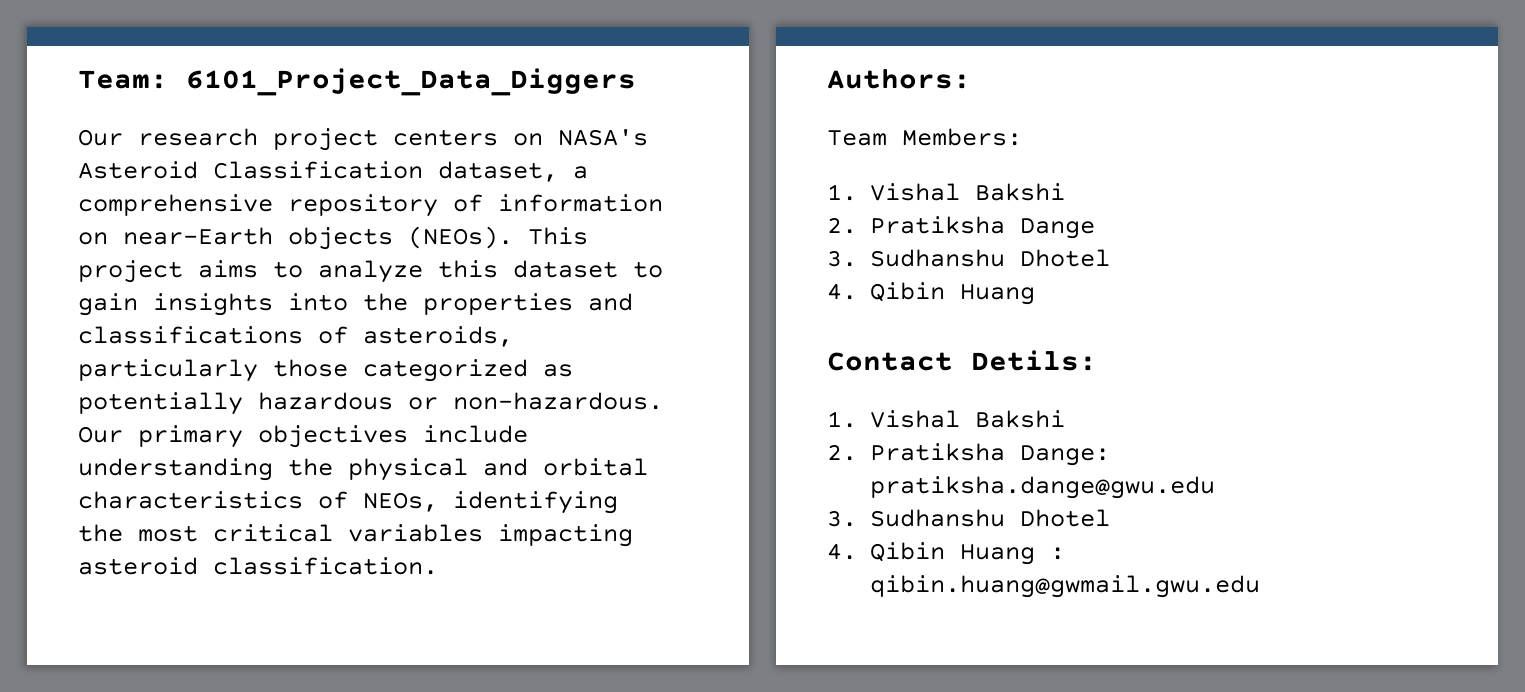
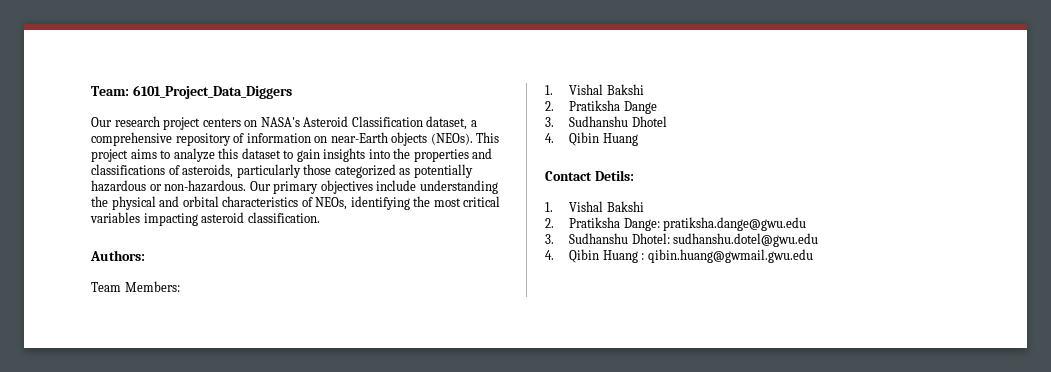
  2. Pratiksha Dange: pratiksha.dange@gwu.edu
- 3. Sudhanshu Dhotel
+ 3. Sudhanshu Dhotel: sudhanshu.dotel@gwu.edu

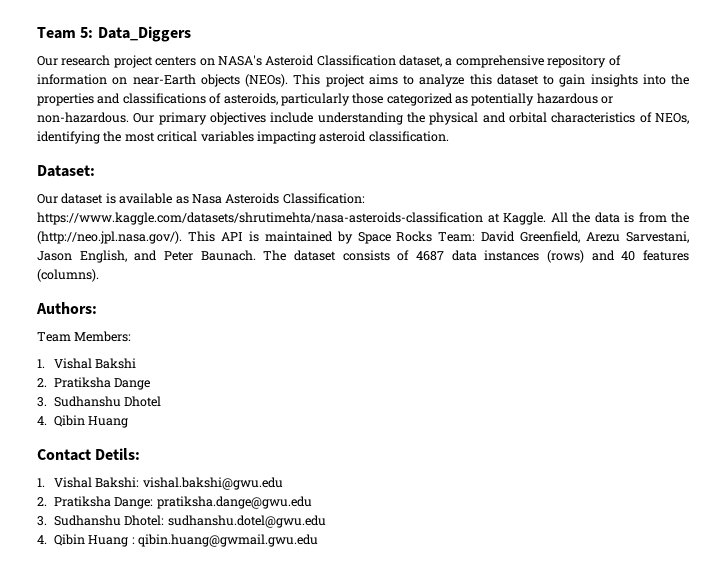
- Team: 6101_Project_Data_Diggers
+ Team 5: Data_Diggers
+ Dataset:
+ Our dataset is available as Nasa Asteroids Classification: https://www.kaggle.com/datasets/shrutimehta/nasa-asteroids-classification at Kaggle. All the data is from the (http://neo.jpl.nasa.gov/). This API is maintained by Space Rocks Team: David Greenfield, Arezu Sarvestani, Jason English, and Peter Baunach. The dataset consists of 4687 data instances (rows) and 40 features (columns).
  Contact Detils:
- 1. Vishal Bakshi
+ 1. Vishal Bakshi: vishal.bakshi@gwu.edu

